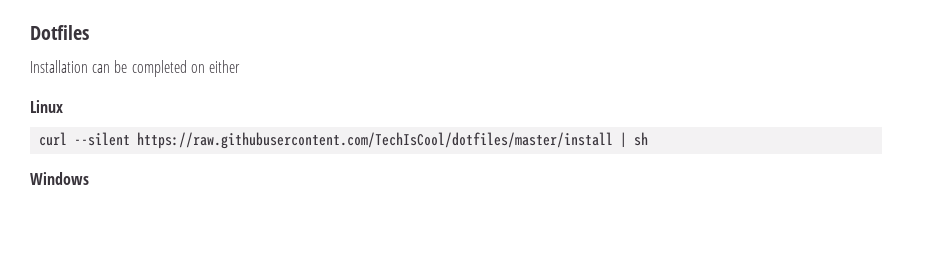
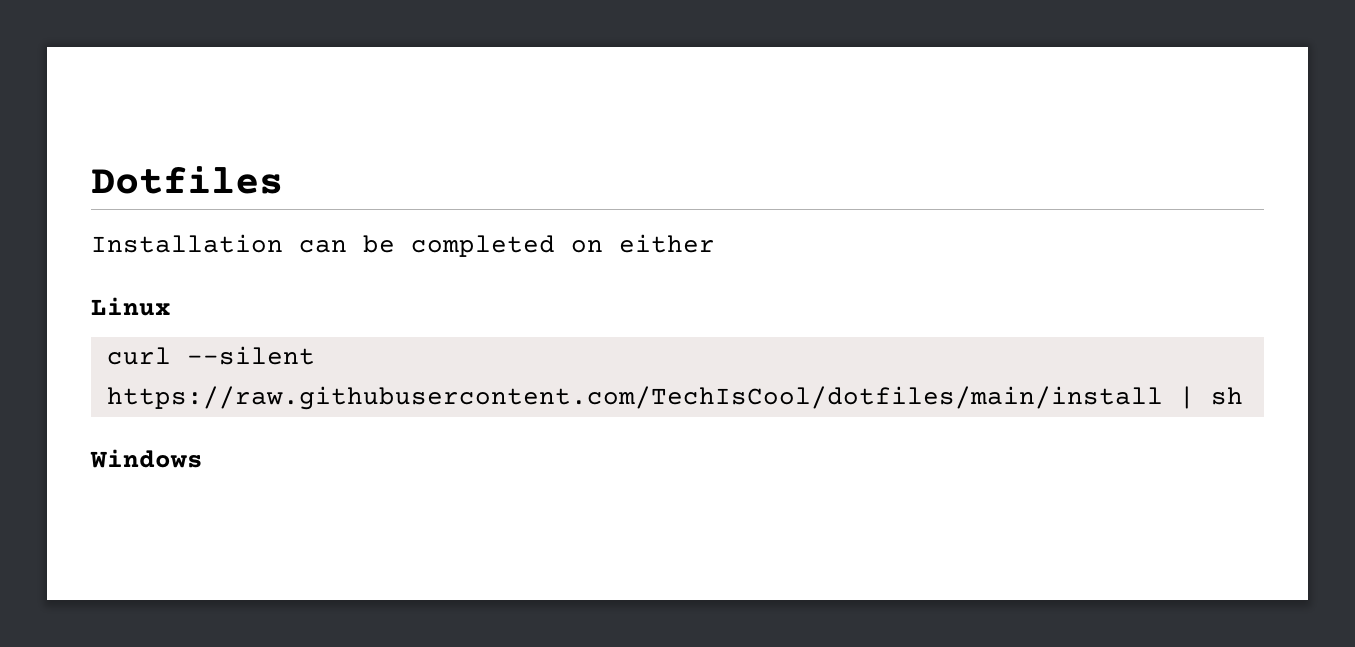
- curl --silent https://raw.githubusercontent.com/TechIsCool/dotfiles/master/install | sh
+ curl --silent https://raw.githubusercontent.com/TechIsCool/dotfiles/main/install | sh

